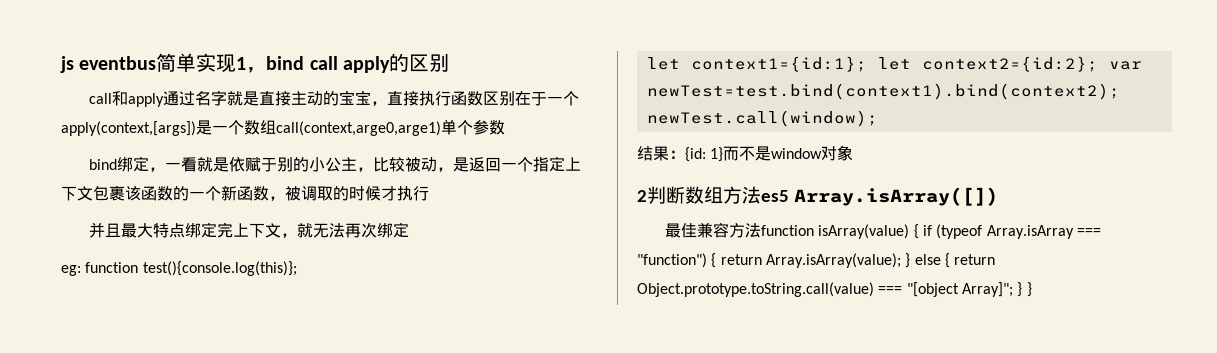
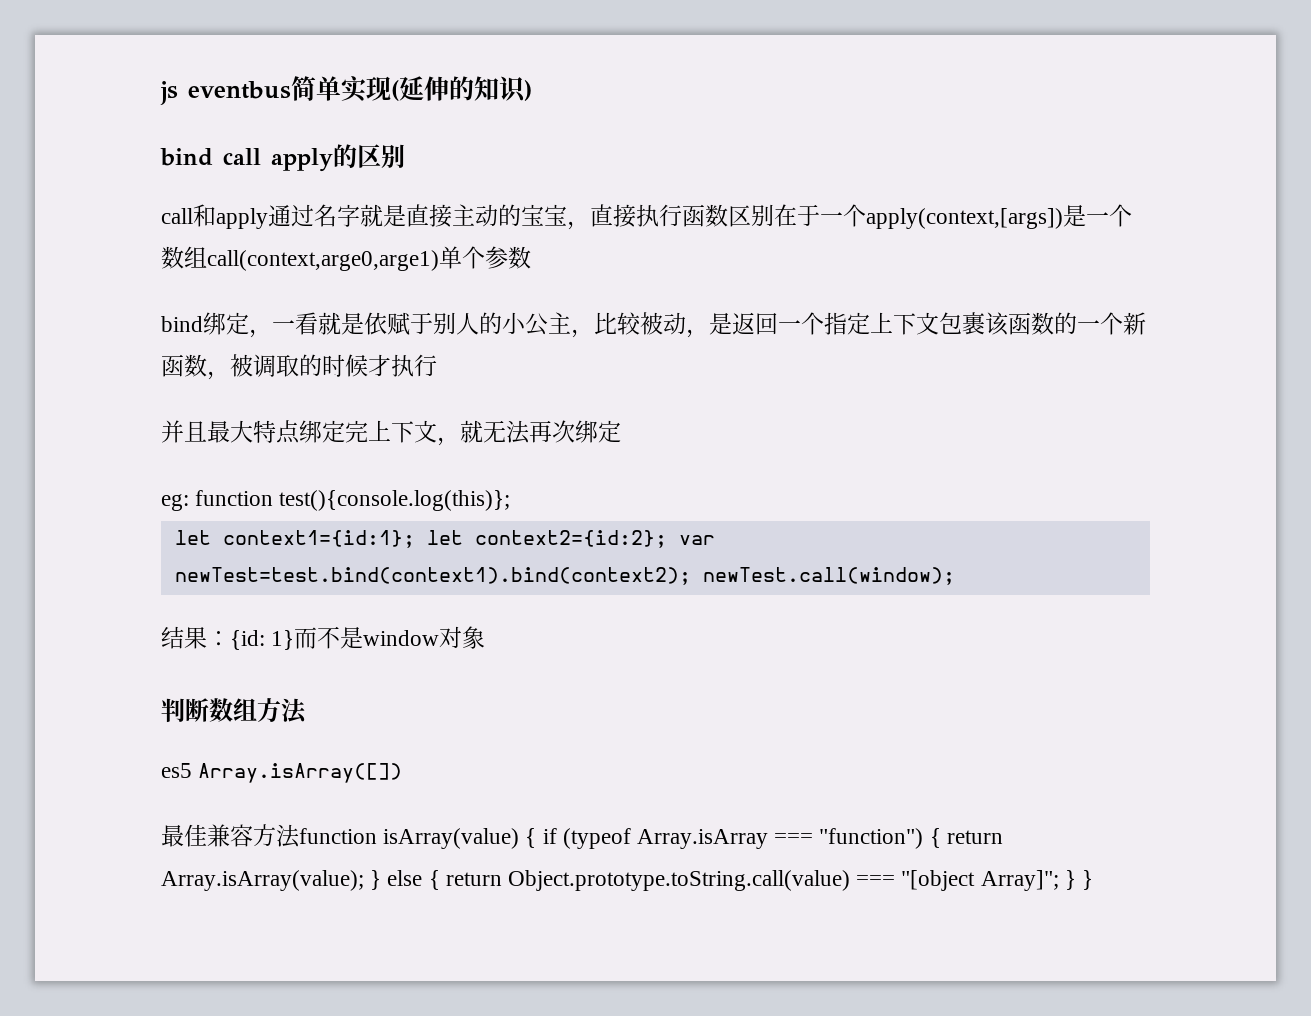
- js eventbus简单实现1，bind call apply的区别
+ js eventbus简单实现(延伸的知识)
+ bind call apply的区别
- bind绑定，一看就是依赋于别的小公主，比较被动，是返回一个指定上下文包裹该函数的一个新函数，被调取的时候才执行
+ bind绑定，一看就是依赋于别人的小公主，比较被动，是返回一个指定上下文包裹该函数的一个新函数，被调取的时候才执行
- 2判断数组方法es5 Array.isArray([])
+ 判断数组方法
+ es5 Array.isArray([])

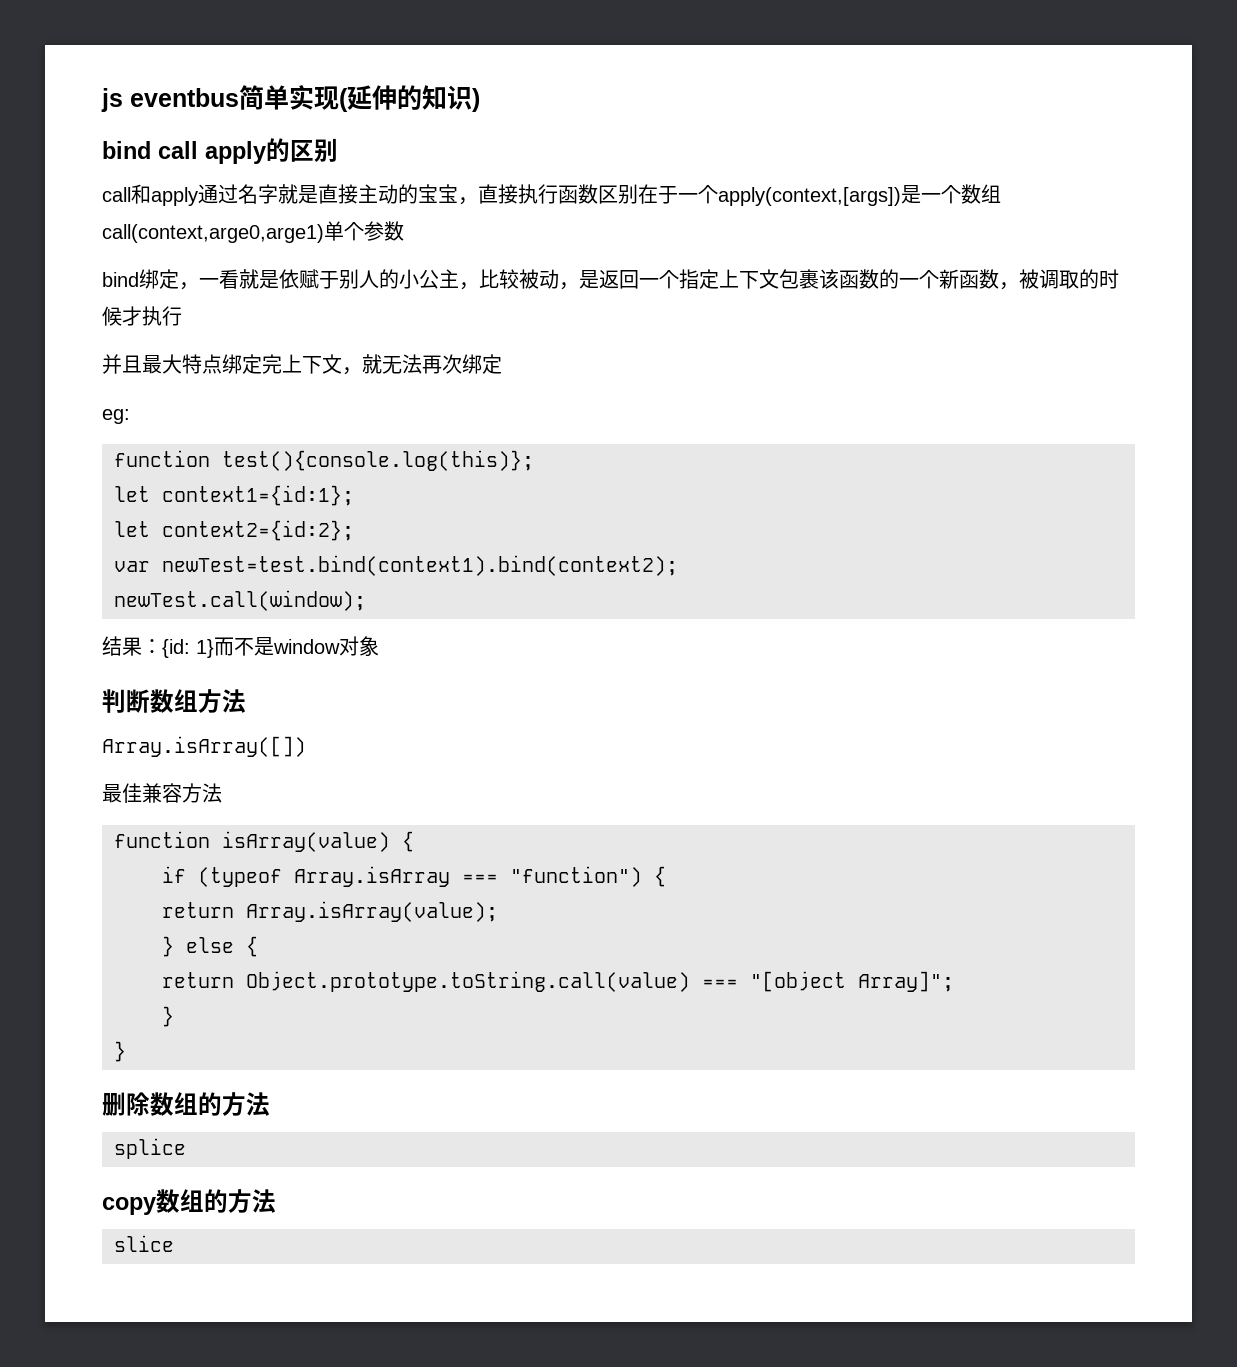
- eg: function test(){console.log(this)};
+ eg:
+ function test(){console.log(this)};
- let context1={id:1}; let context2={id:2}; var newTest=test.bind(context1).bind(context2); newTest.call(window);
+ let context1={id:1};
+ let context2={id:2};
+ var newTest=test.bind(context1).bind(context2);
+ newTest.call(window);
- es5 Array.isArray([])
+ Array.isArray([])
- 最佳兼容方法function isArray(value) { if (typeof Array.isArray === "function") { return Array.isArray(value); } else { return Object.prototype.toString.call(value) === "[object Array]"; } }
+ 最佳兼容方法
+ function isArray(value) {
+ if (typeof Array.isArray === "function") {
+ return Array.isArray(value);
+ } else {
+ return Object.prototype.toString.call(value) === "[object Array]";
+ }
+ }
+ 删除数组的方法
+ splice
+ copy数组的方法
+ slice

